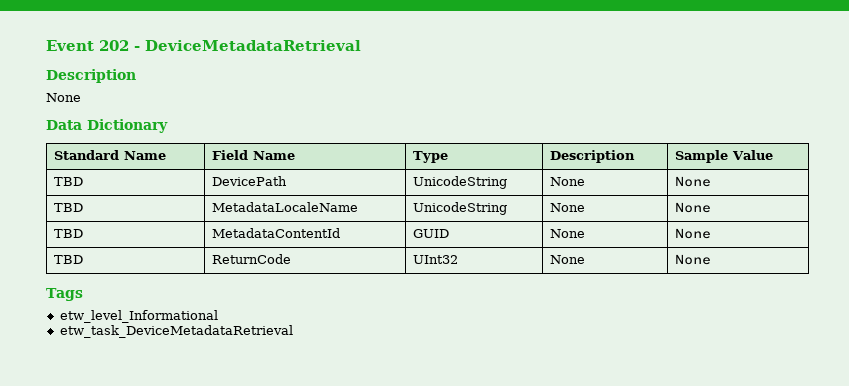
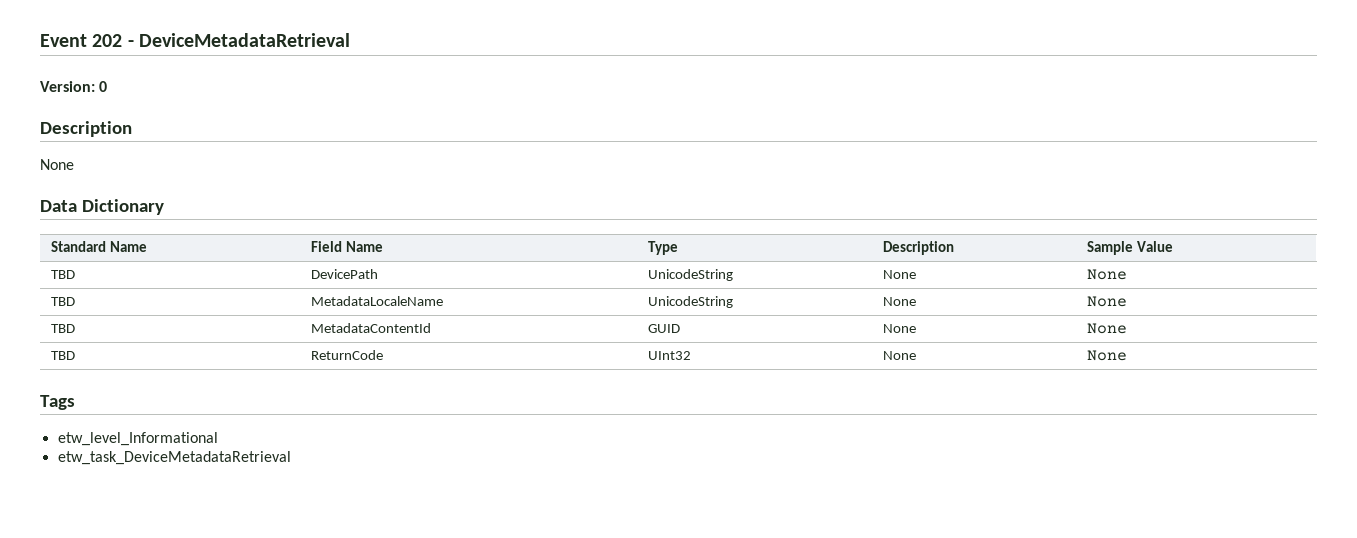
+ Version: 0

